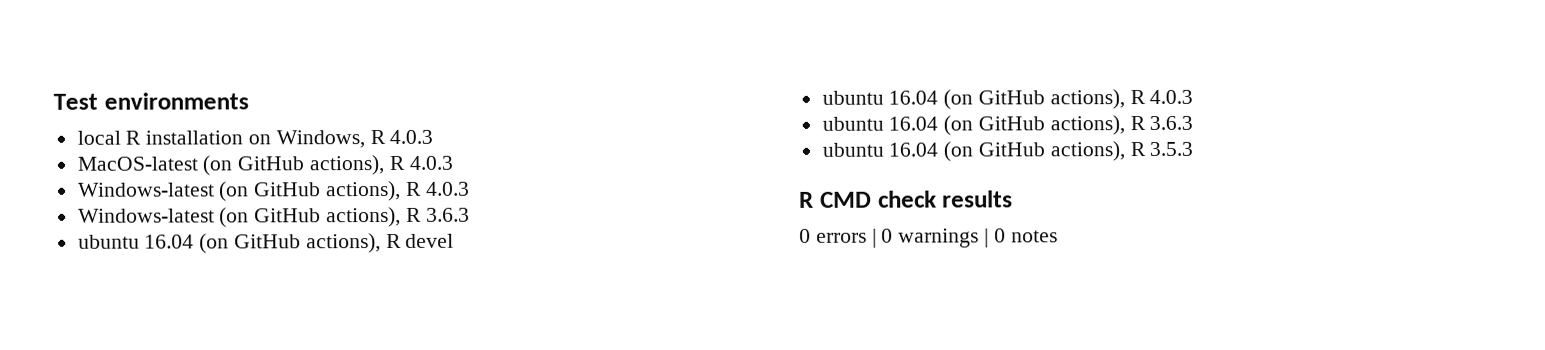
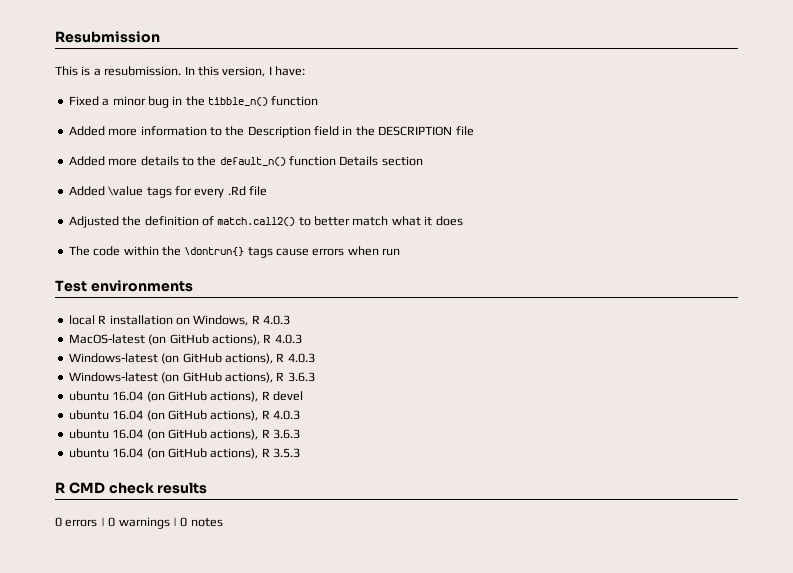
+ Resubmission
+ This is a resubmission. In this version, I have:
+ Fixed a minor bug in the tibble_n() function
+ Added more information to the Description field in the DESCRIPTION file
+ Added more details to the default_n() function Details section
+ Added \value tags for every .Rd file
+ Adjusted the definition of match.call2() to better match what it does
+ The code within the \dontrun{} tags cause errors when run

